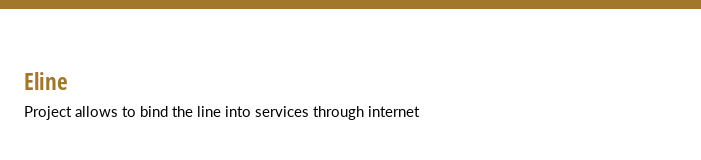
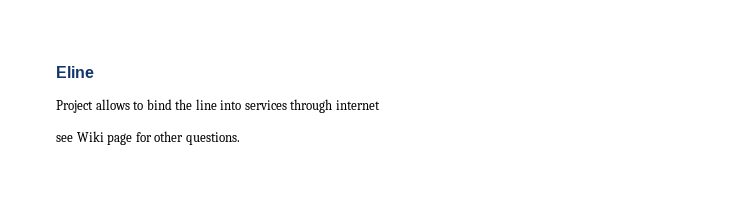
+ see Wiki page for other questions.

